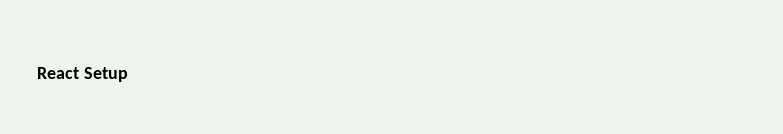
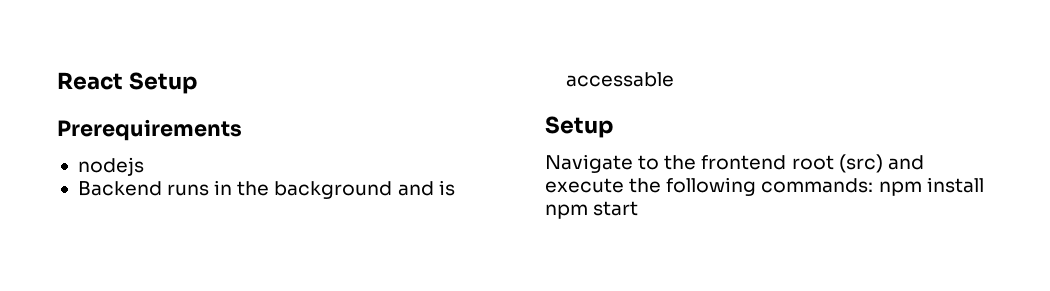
+ Prerequirements
+ nodejs
+ Backend runs in the background and is accessable
+ Setup
+ Navigate to the frontend root (src) and execute the following commands: npm install npm start

